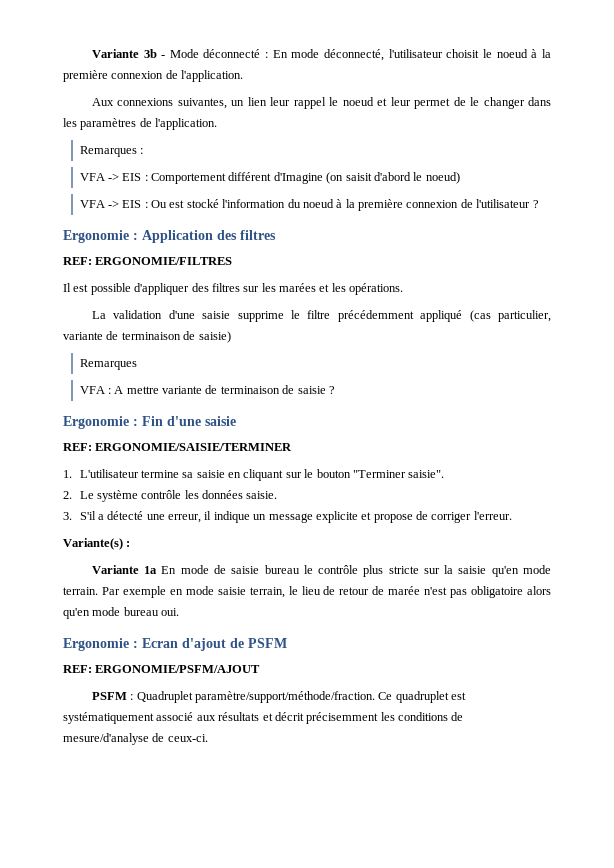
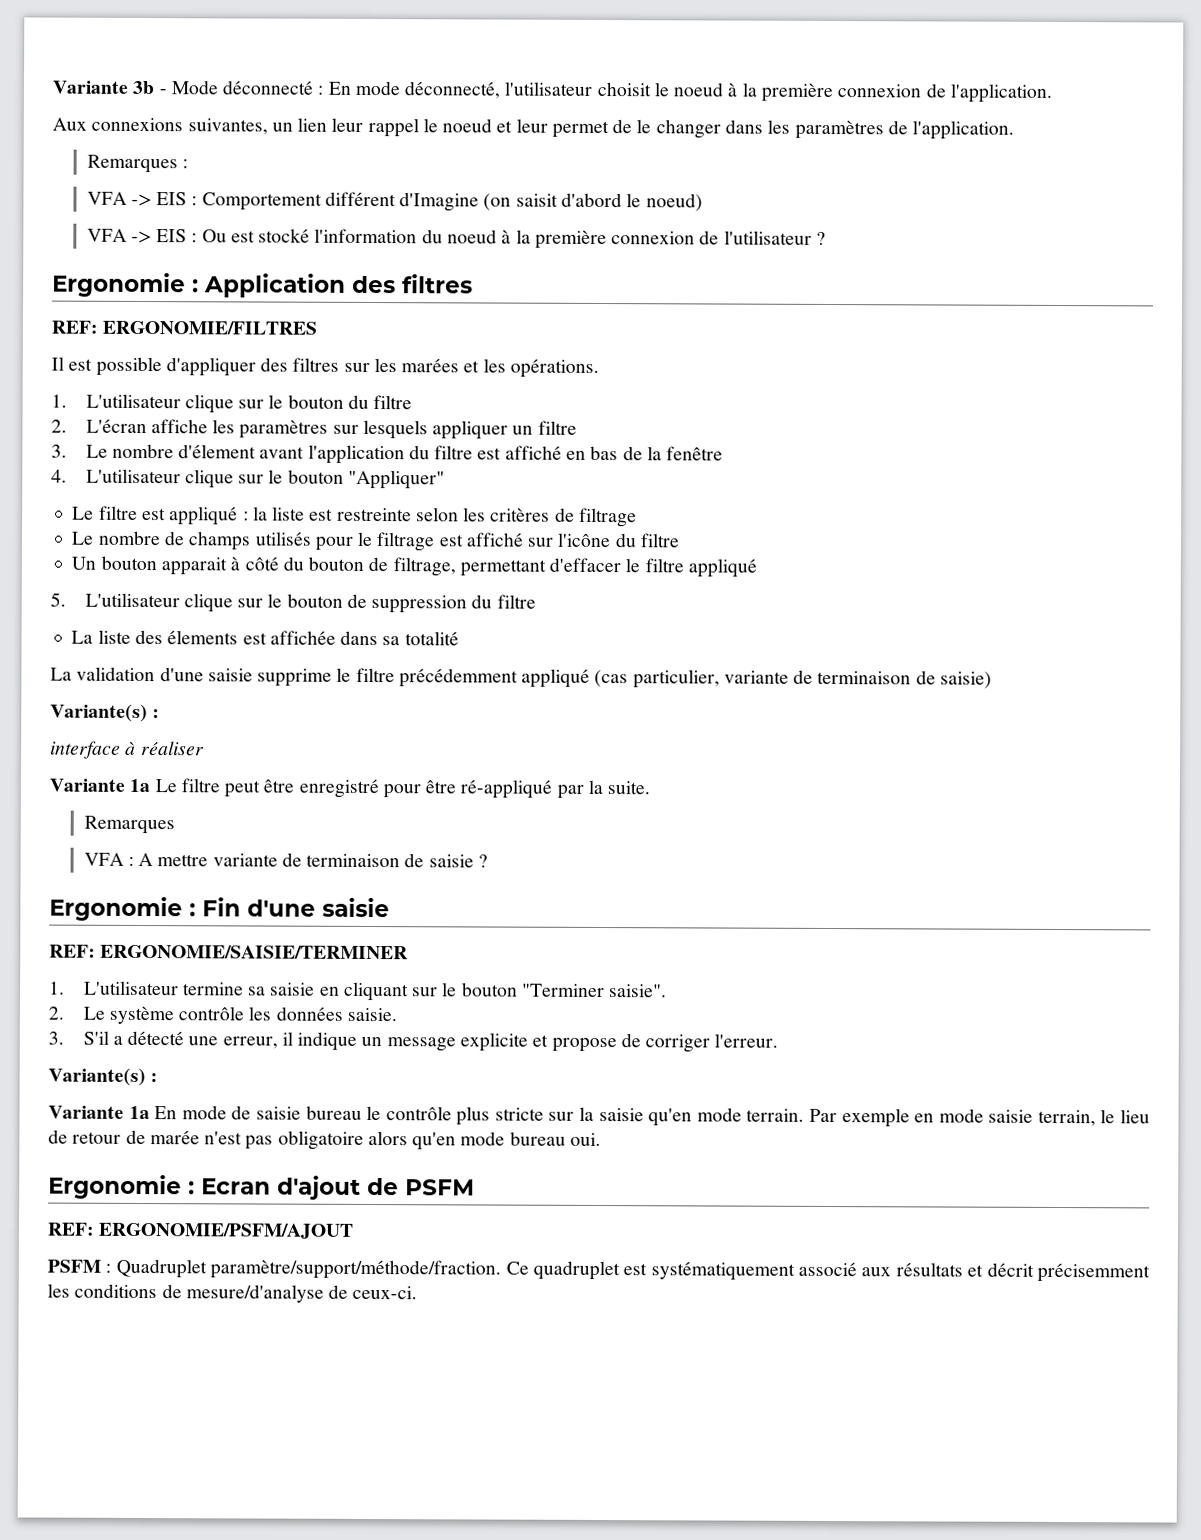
+ 1. L'utilisateur clique sur le bouton du filtre
+ 2. L'écran affiche les paramètres sur lesquels appliquer un filtre
+ 3. Le nombre d'élement avant l'application du filtre est affiché en bas de la fenêtre
+ 4. L'utilisateur clique sur le bouton "Appliquer"
+ Le filtre est appliqué : la liste est restreinte selon les critères de filtrage
+ Le nombre de champs utilisés pour le filtrage est affiché sur l'icône du filtre
+ Un bouton apparait à côté du bouton de filtrage, permettant d'effacer le filtre appliqué
+ 5. L'utilisateur clique sur le bouton de suppression du filtre
+ La liste des élements est affichée dans sa totalité
  La validation d'une saisie supprime le filtre précédemment appliqué (cas particulier, variante de terminaison de saisie)
+ Variante(s) :
+ interface à réaliser
+ Variante 1a Le filtre peut être enregistré pour être ré-appliqué par la suite.

